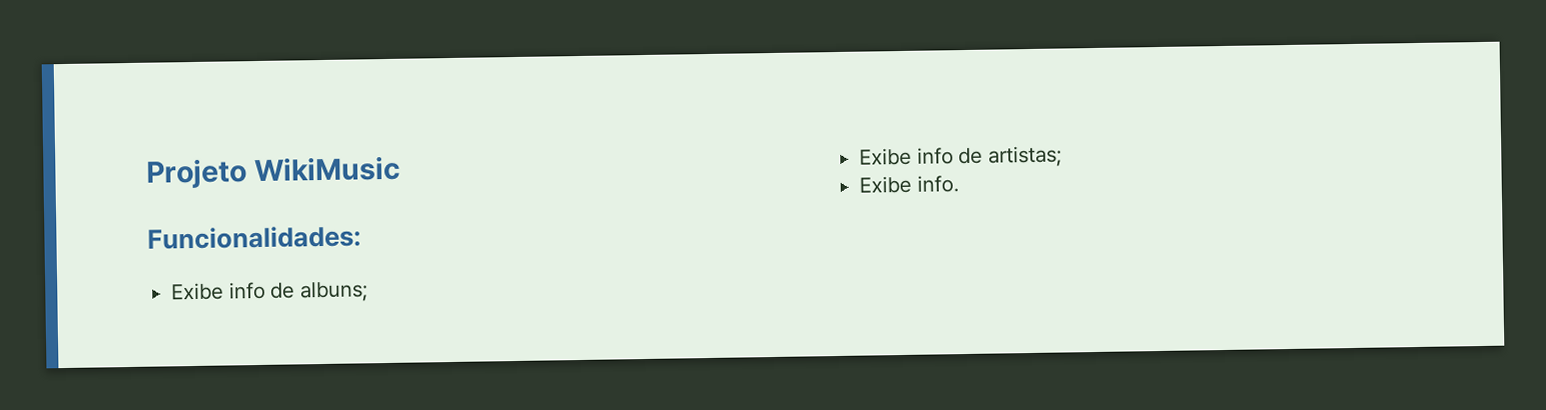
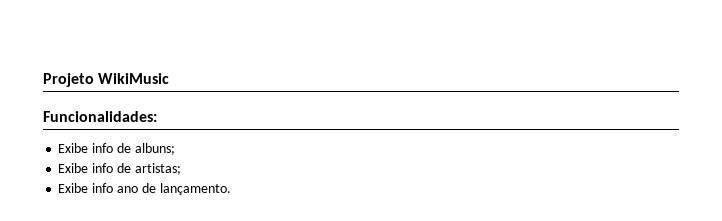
- Exibe info.
+ Exibe info ano de lançamento.

